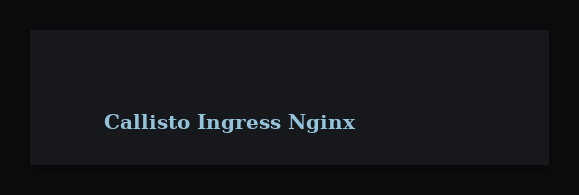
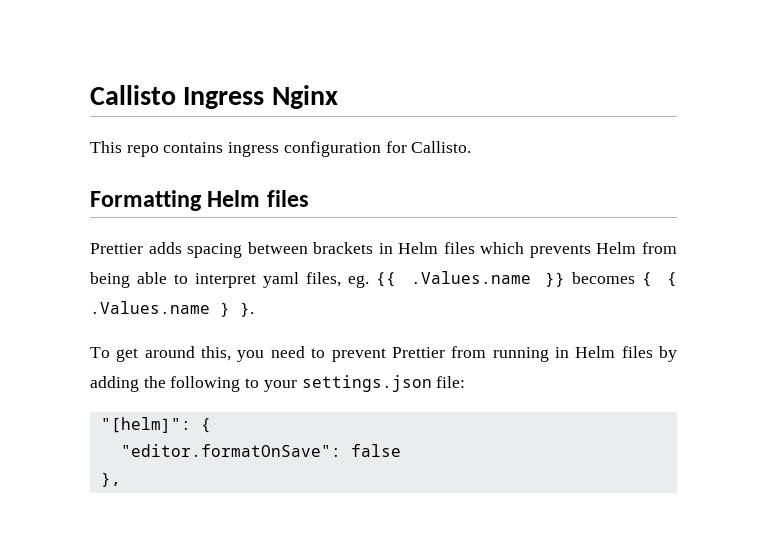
+ This repo contains ingress configuration for Callisto.
+ Formatting Helm files
+ Prettier adds spacing between brackets in Helm files which prevents Helm from being able to interpret yaml files, eg. {{ .Values.name }} becomes { { .Values.name } }.
+ To get around this, you need to prevent Prettier from running in Helm files by adding the following to your settings.json file:
+ "[helm]": {
+ "editor.formatOnSave": false
+ },

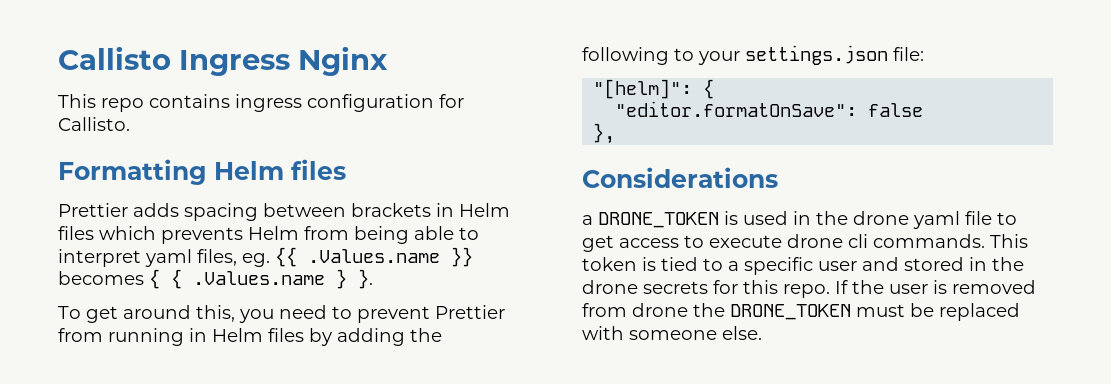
+ Considerations
+ a DRONE_TOKEN is used in the drone yaml file to get access to execute drone cli commands. This token is tied to a specific user and stored in the drone secrets for this repo. If the user is removed from drone the DRONE_TOKEN must be replaced with someone else.

